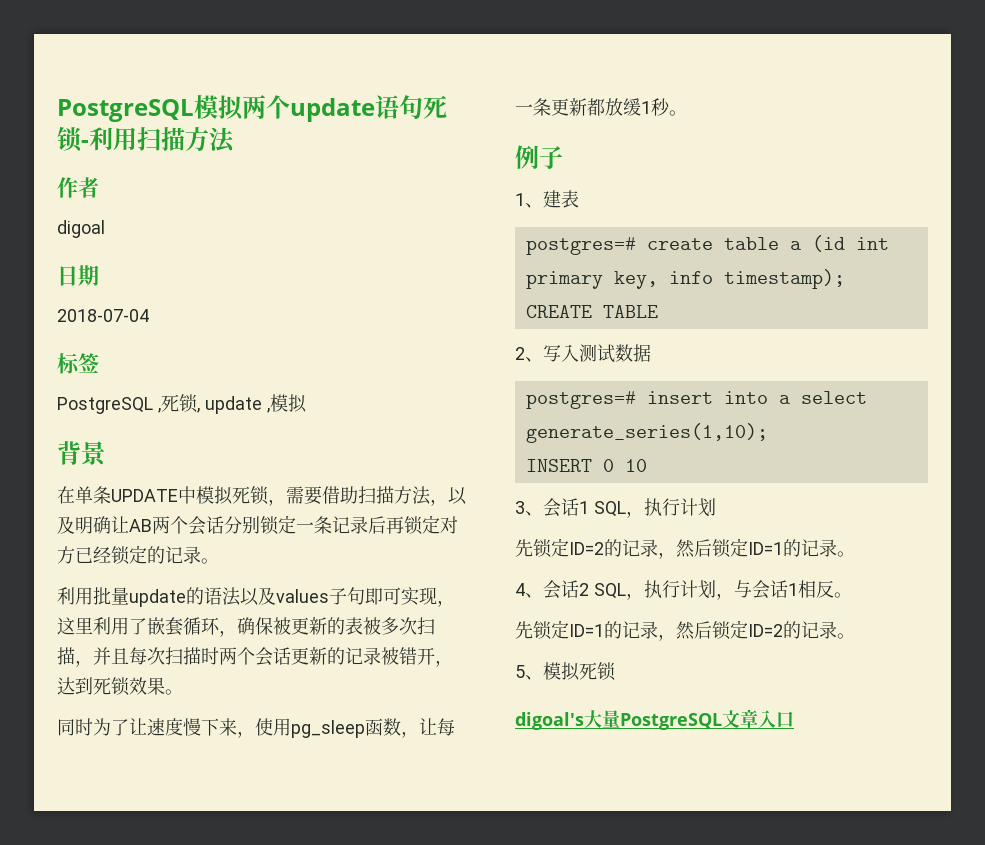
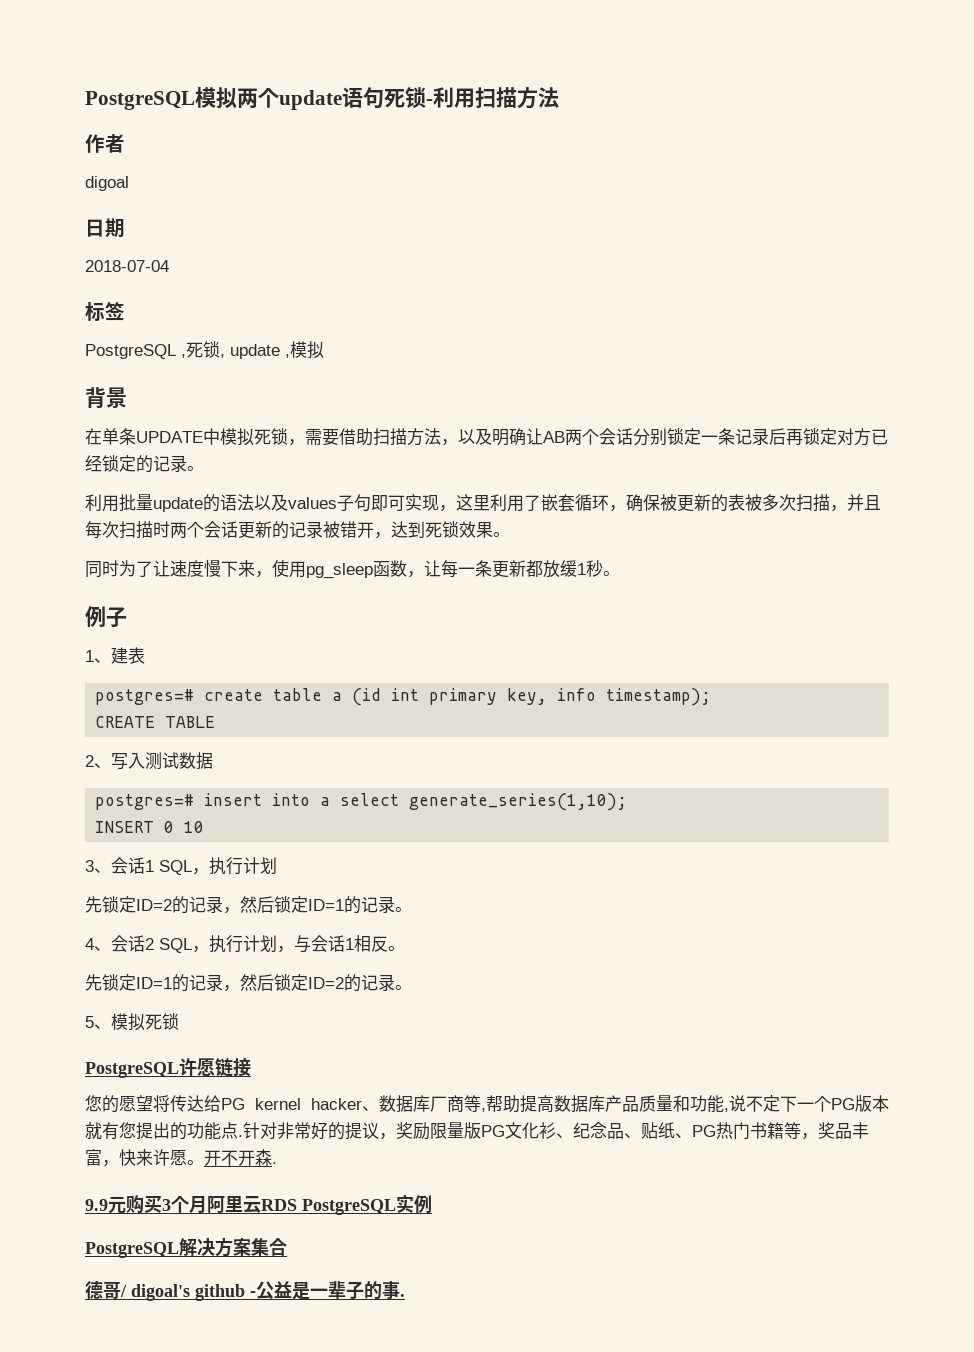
- digoal's大量PostgreSQL文章入口
+ PostgreSQL许愿链接
+ 您的愿望将传达给PG kernel hacker、数据库厂商等,帮助提高数据库产品质量和功能,说不定下一个PG版本就有您提出的功能点.针对非常好的提议，奖励限量版PG文化衫、纪念品、贴纸、PG热门书籍等，奖品丰富，快来许愿。开不开森.
+ 9.9元购买3个月阿里云RDS PostgreSQL实例
+ PostgreSQL解决方案集合
+ 德哥/ digoal's github -公益是一辈子的事.

